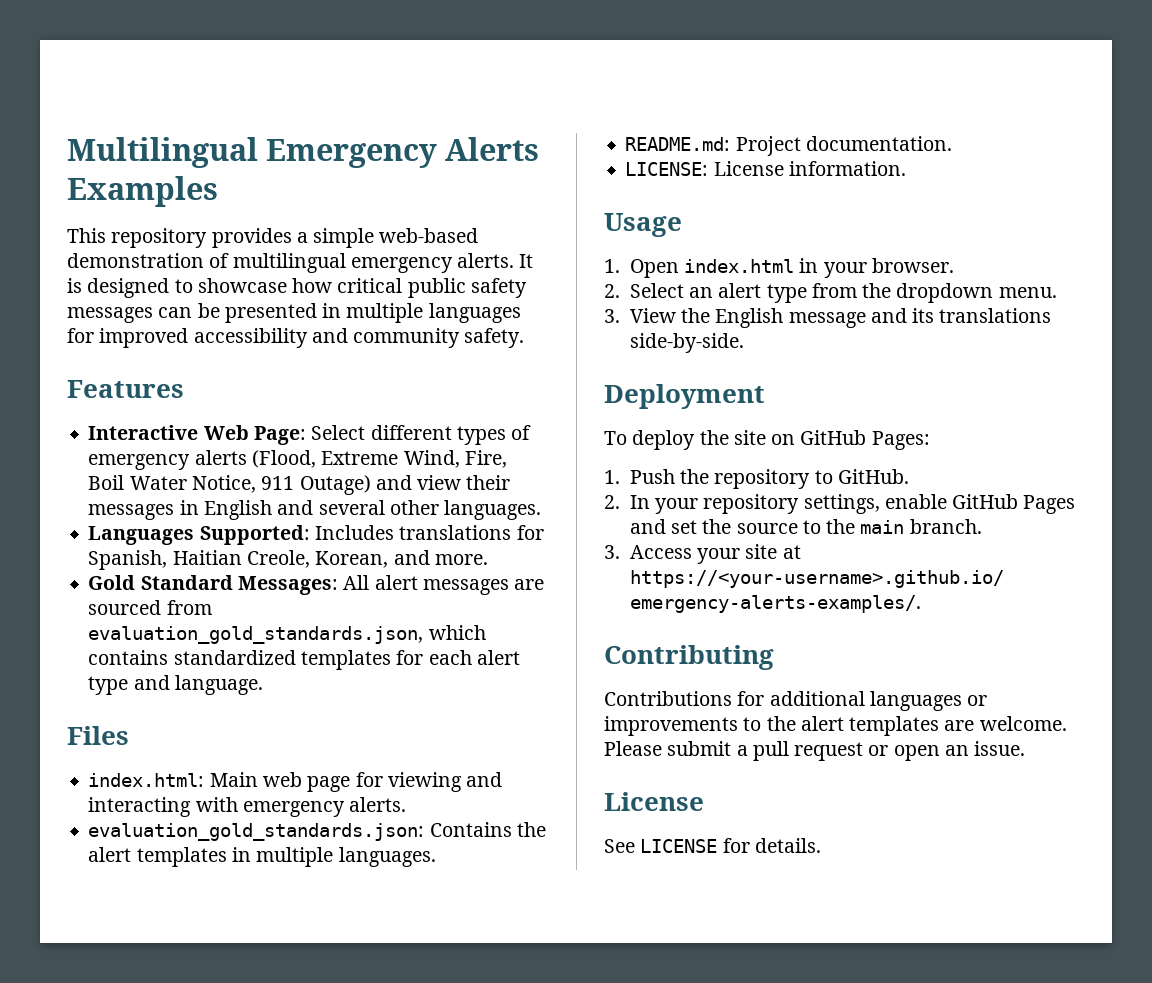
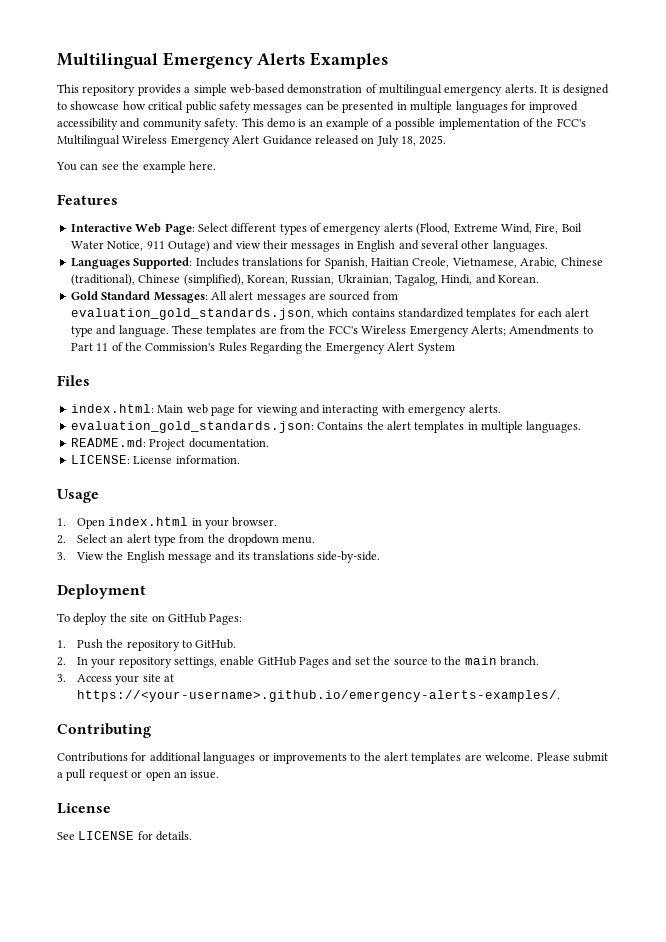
+ This demo is an example of a possible implementation of the FCC's Multilingual Wireless Emergency Alert Guidance released on July 18, 2025.
+ You can see the example here.
- Languages Supported: Includes translations for Spanish, Haitian Creole, Korean, and more.
+ Languages Supported: Includes translations for Spanish, Haitian Creole, Vietnamese, Arabic, Chinese (traditional), Chinese (simplified), Korean, Russian, Ukrainian, Tagalog, Hindi, and Korean.
+ These templates are from the FCC's Wireless Emergency Alerts; Amendments to Part 11 of the Commission's Rules Regarding the Emergency Alert System

